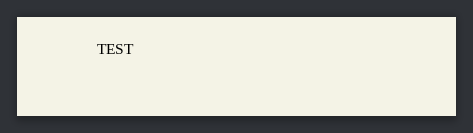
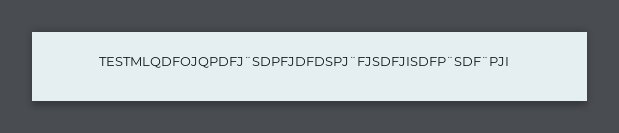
- TEST
+ TESTMLQDFOJQPDFJ¨SDPFJDFDSPJ¨FJSDFJISDFP¨SDF¨PJI

